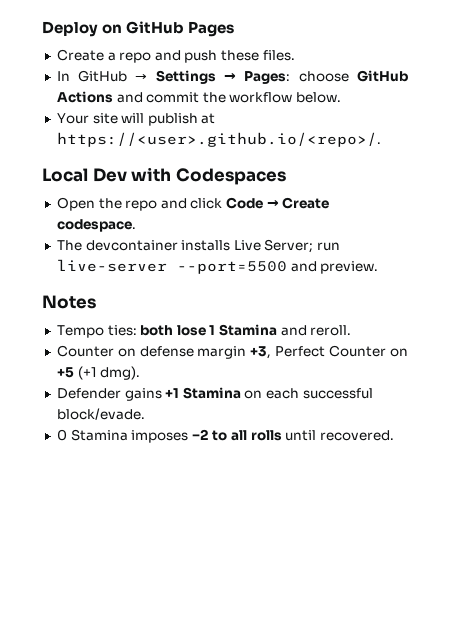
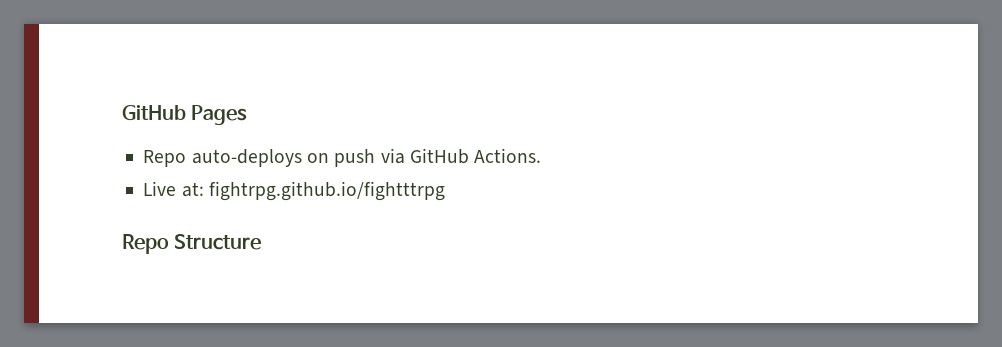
- Deploy on GitHub Pages
+ GitHub Pages
- Create a repo and push these files.
- In GitHub → Settings → Pages: choose GitHub Actions and commit the workflow below.
- Your site will publish at https://<user>.github.io/<repo>/.
- Local Dev with Codespaces
- Open the repo and click Code → Create codespace.
- The devcontainer installs Live Server; run live-server --port=5500 and preview.
- Notes
- Tempo ties: both lose 1 Stamina and reroll.
- Counter on defense margin +3, Perfect Counter on +5 (+1 dmg).
- Defender gains +1 Stamina on each successful block/evade.
- 0 Stamina imposes −2 to all rolls until recovered.
+ Repo auto-deploys on push via GitHub Actions.
+ Live at: fightrpg.github.io/fightttrpg
+ Repo Structure

